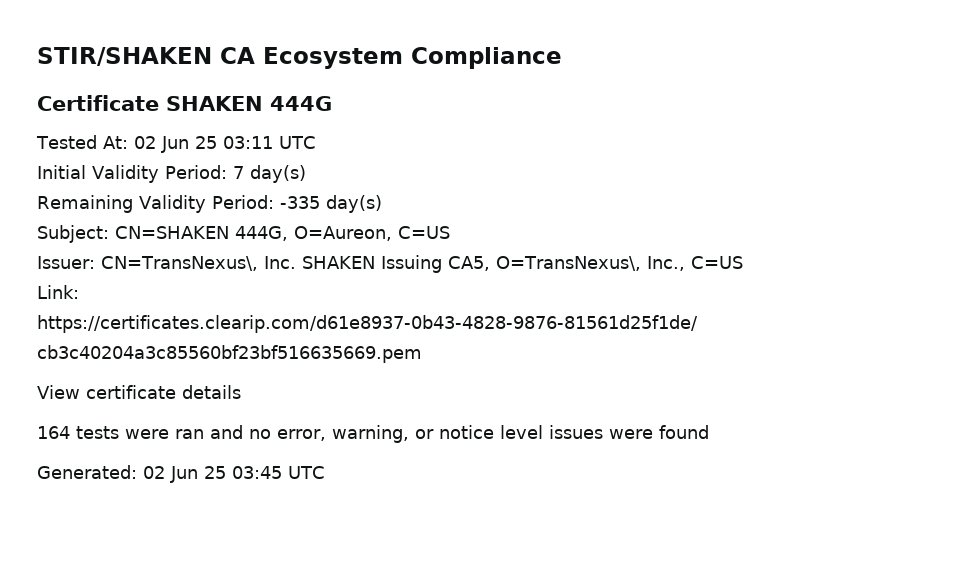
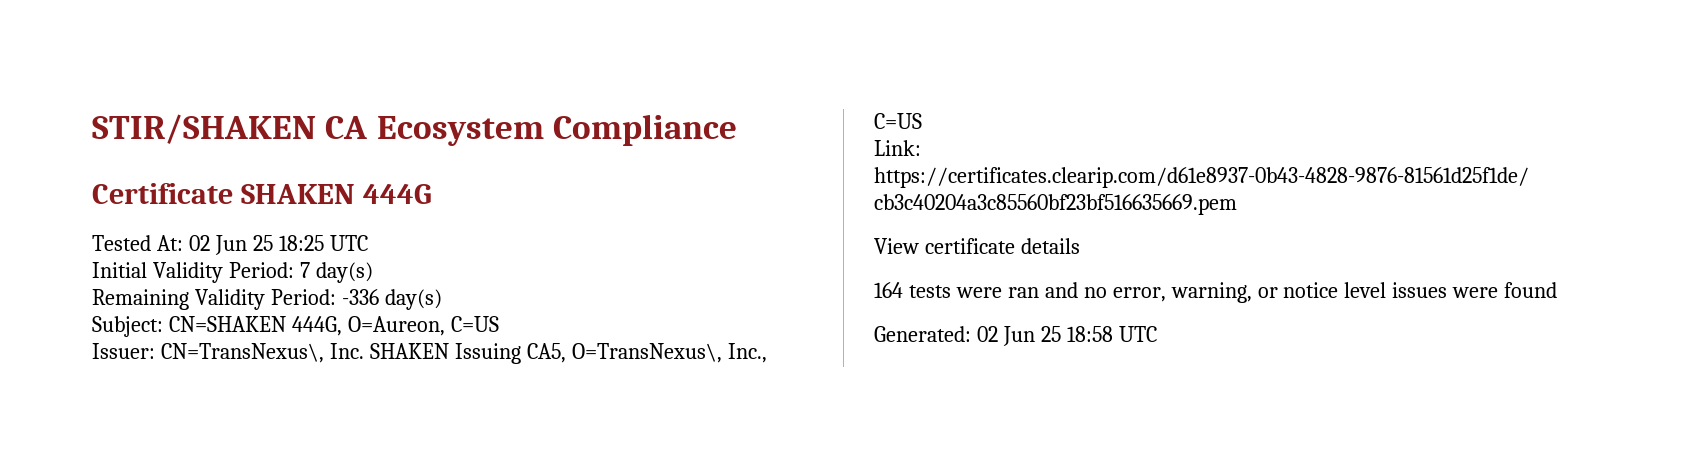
- Tested At: 02 Jun 25 03:11 UTC
+ Tested At: 02 Jun 25 18:25 UTC
- Remaining Validity Period: -335 day(s)
+ Remaining Validity Period: -336 day(s)
- Generated: 02 Jun 25 03:45 UTC
+ Generated: 02 Jun 25 18:58 UTC

